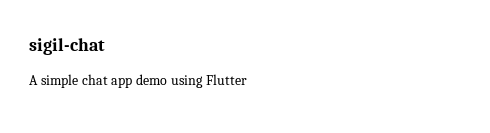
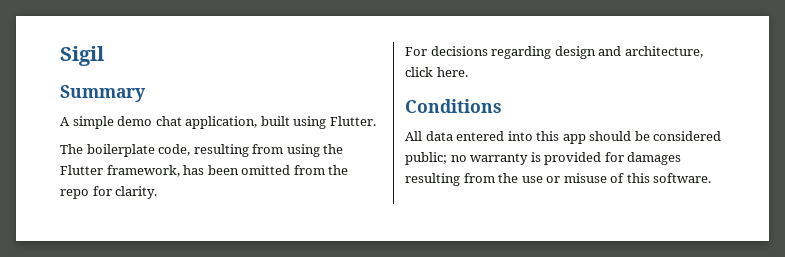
- sigil-chat
+ Sigil
+ Summary
- A simple chat app demo using Flutter
+ A simple demo chat application, built using Flutter.
+ The boilerplate code, resulting from using the Flutter framework, has been omitted from the repo for clarity.
+ For decisions regarding design and architecture, click here.
+ Conditions
+ All data entered into this app should be considered public; no warranty is provided for damages resulting from the use or misuse of this software.

